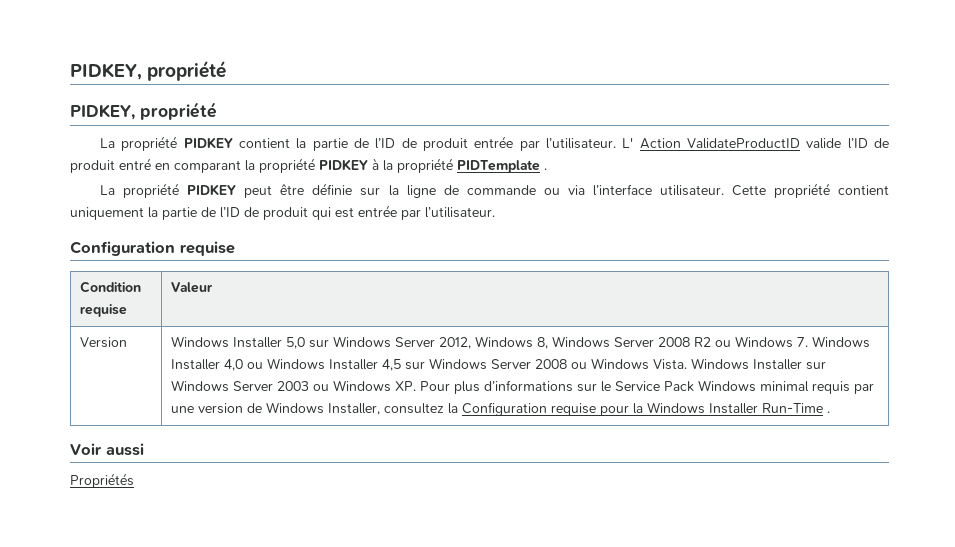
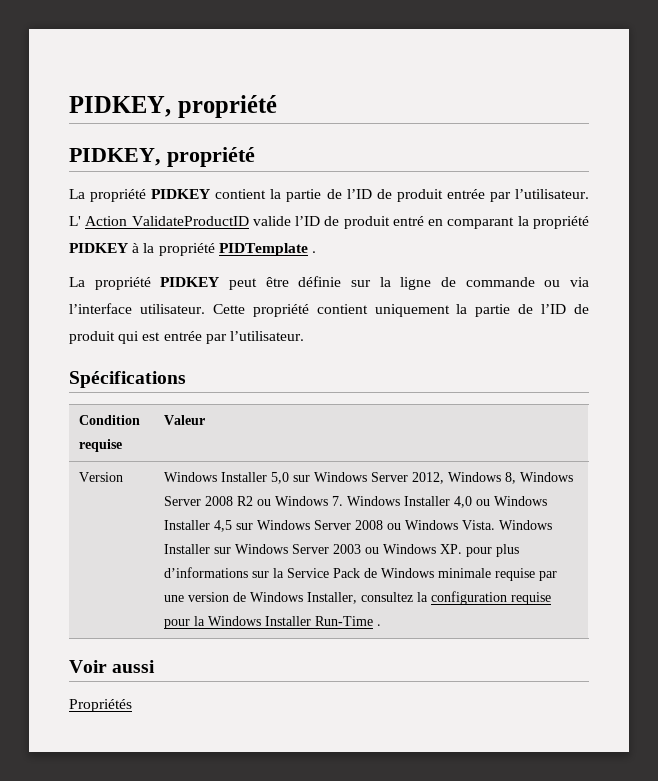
  Cette propriété contient uniquement la partie de l’ID de produit qui est entrée par l’utilisateur.
- Configuration requise
+ Spécifications
- Windows Installer sur Windows Server 2003 ou Windows XP. Pour plus d’informations sur le Service Pack Windows minimal requis par une version de Windows Installer, consultez la Configuration requise pour la Windows Installer Run-Time .
+ Windows Installer sur Windows Server 2003 ou Windows XP. pour plus d’informations sur la Service Pack de Windows minimale requise par une version de Windows Installer, consultez la configuration requise pour la Windows Installer Run-Time .

